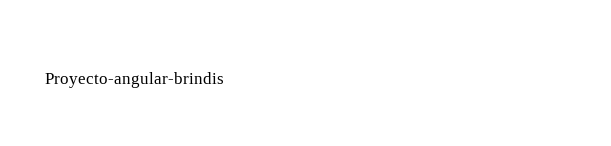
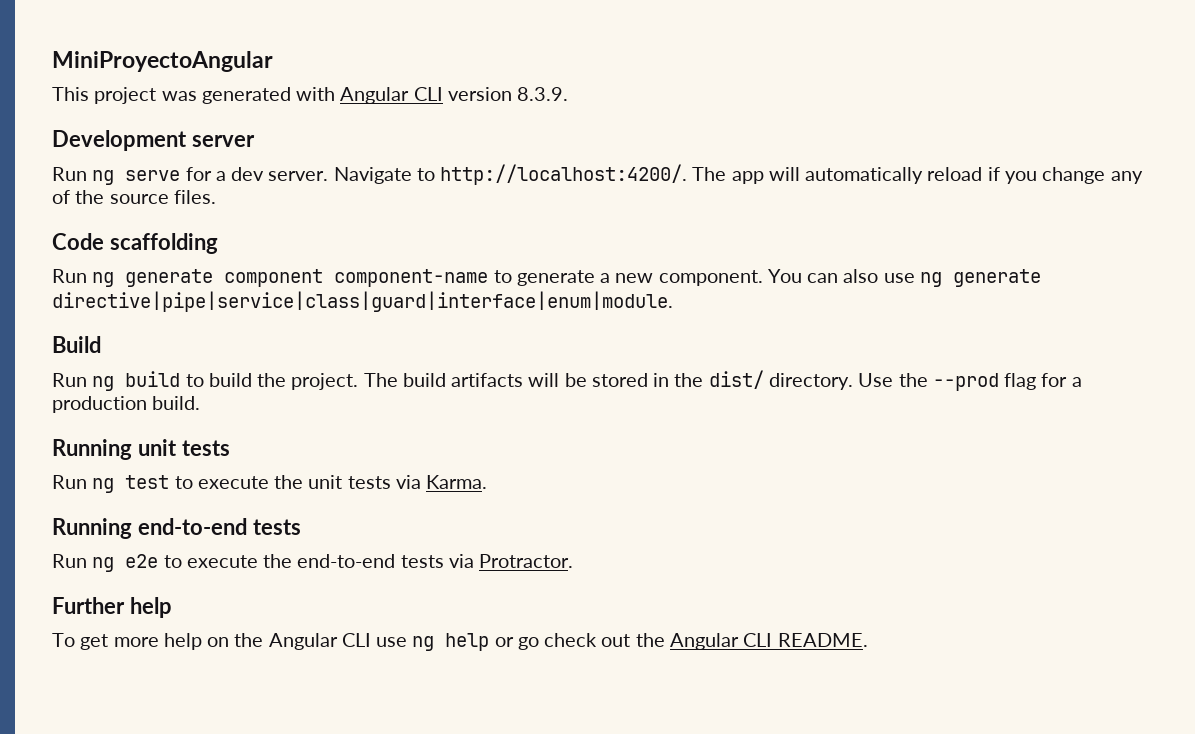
- Proyecto-angular-brindis
+ MiniProyectoAngular
+ This project was generated with Angular CLI version 8.3.9.
+ Development server
+ Run ng serve for a dev server. Navigate to http://localhost:4200/. The app will automatically reload if you change any of the source files.
+ Code scaffolding
+ Run ng generate component component-name to generate a new component. You can also use ng generate directive|pipe|service|class|guard|interface|enum|module.
+ Build
+ Run ng build to build the project. The build artifacts will be stored in the dist/ directory. Use the --prod flag for a production build.
+ Running unit tests
+ Run ng test to execute the unit tests via Karma.
+ Running end-to-end tests
+ Run ng e2e to execute the end-to-end tests via Protractor.
+ Further help
+ To get more help on the Angular CLI use ng help or go check out the Angular CLI README.

